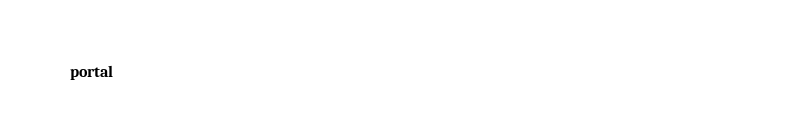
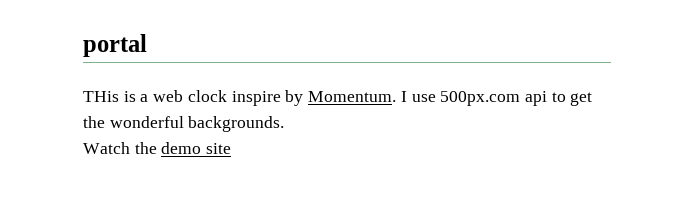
+ THis is a web clock inspire by Momentum. I use 500px.com api to get the wonderful backgrounds.
+ Watch the demo site

